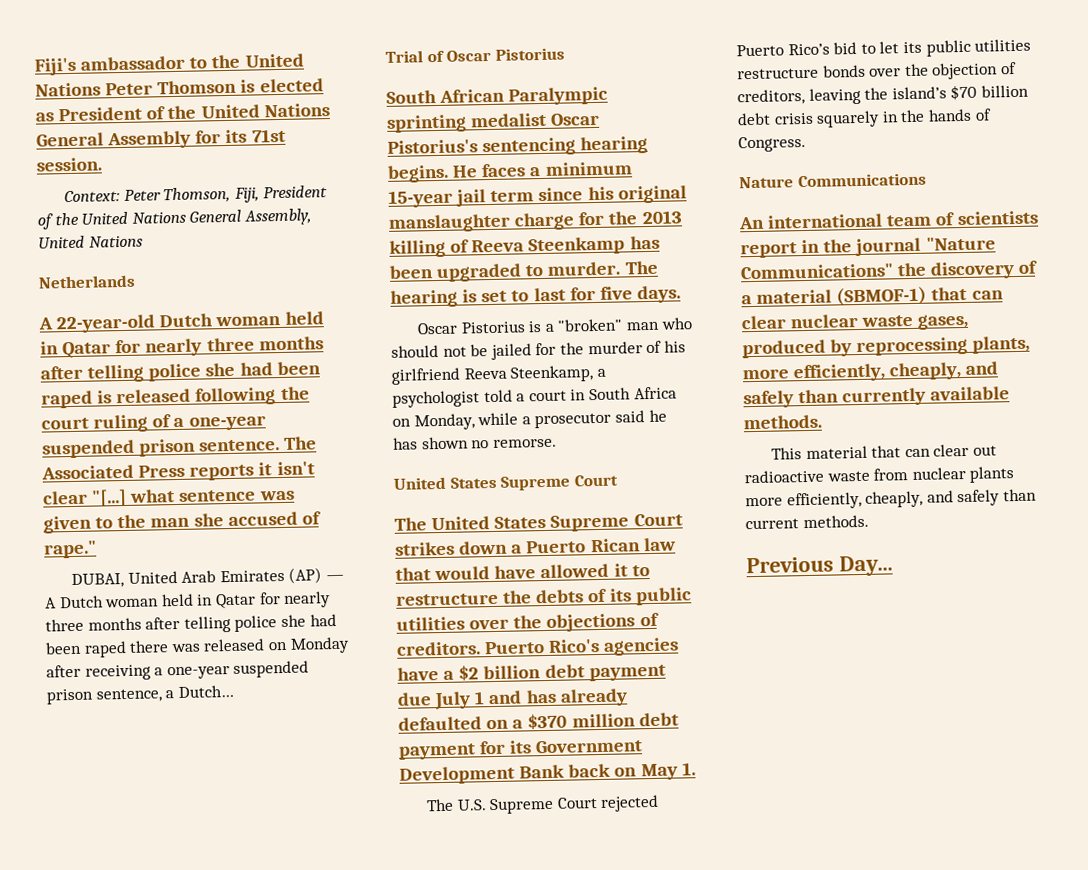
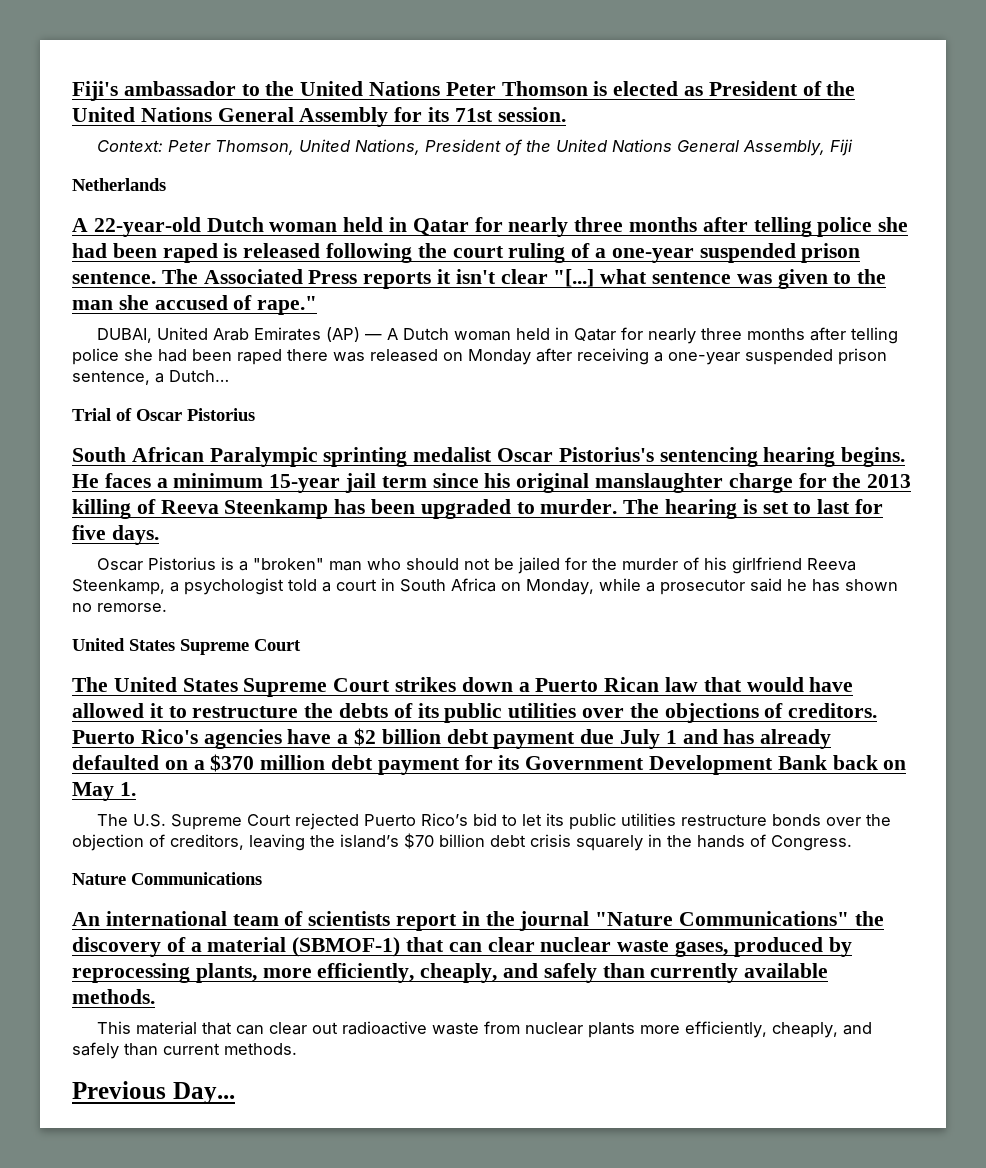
- Context: Peter Thomson, Fiji, President of the United Nations General Assembly, United Nations
+ Context: Peter Thomson, United Nations, President of the United Nations General Assembly, Fiji

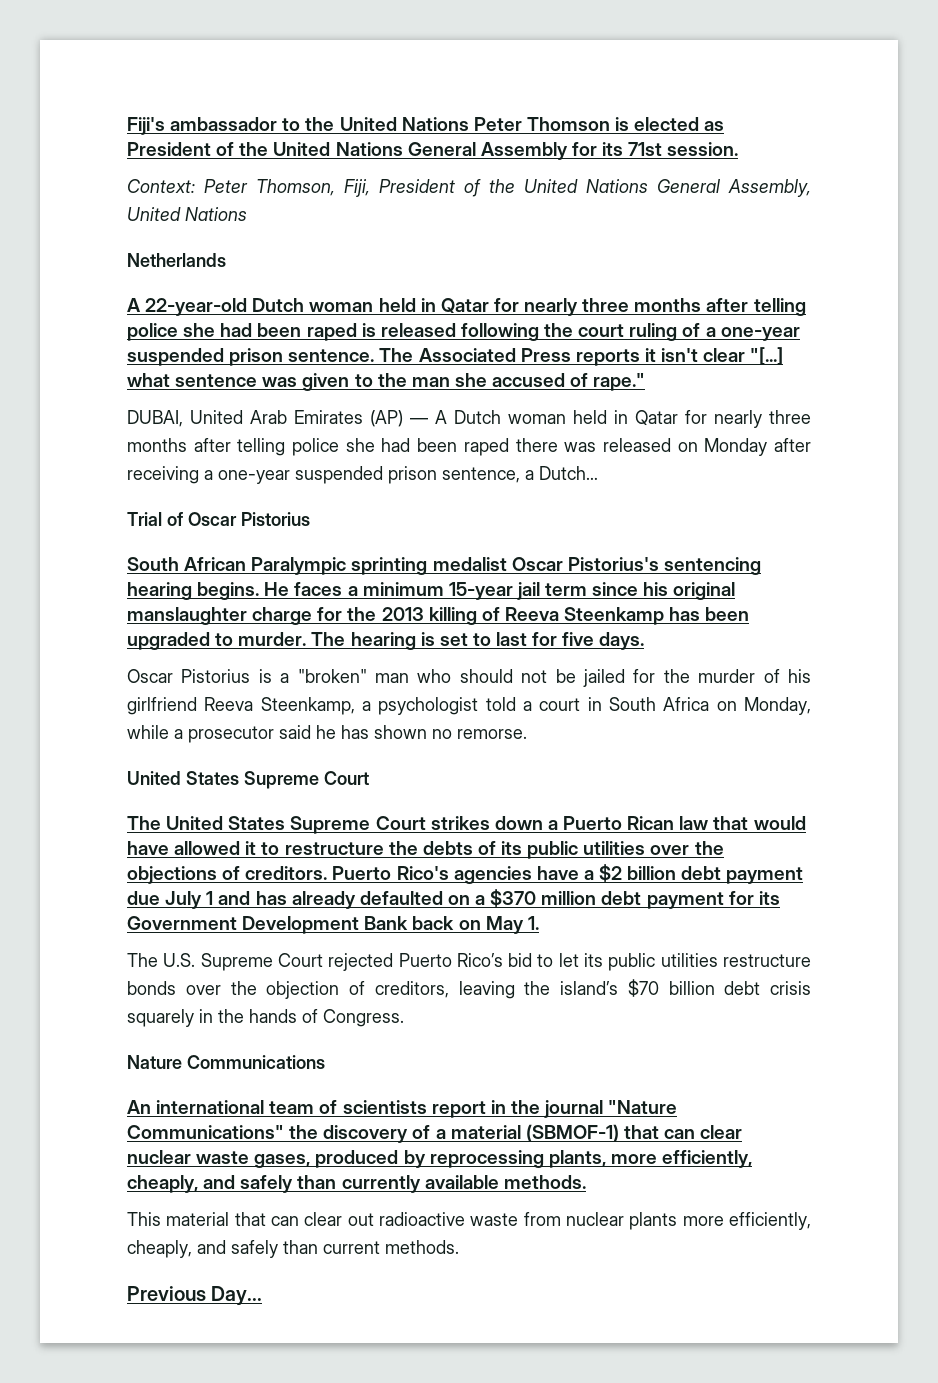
- Context: Peter Thomson, United Nations, President of the United Nations General Assembly, Fiji
+ Context: Peter Thomson, Fiji, President of the United Nations General Assembly, United Nations

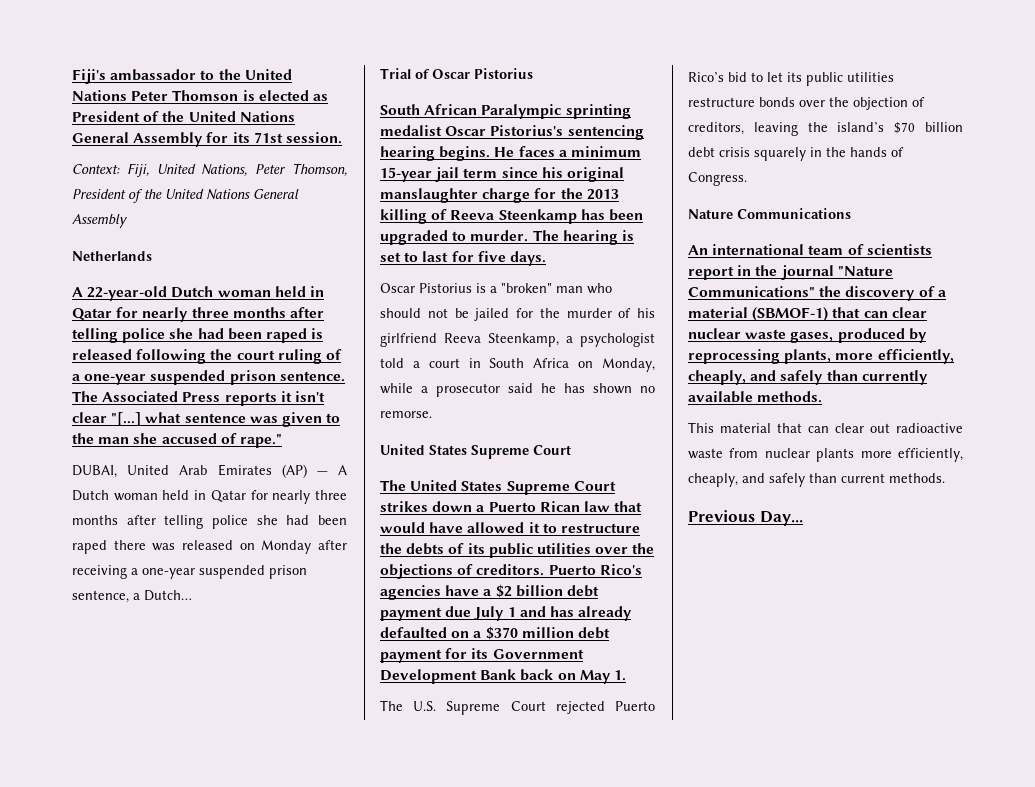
- Context: Peter Thomson, Fiji, President of the United Nations General Assembly, United Nations
+ Context: Fiji, United Nations, Peter Thomson, President of the United Nations General Assembly

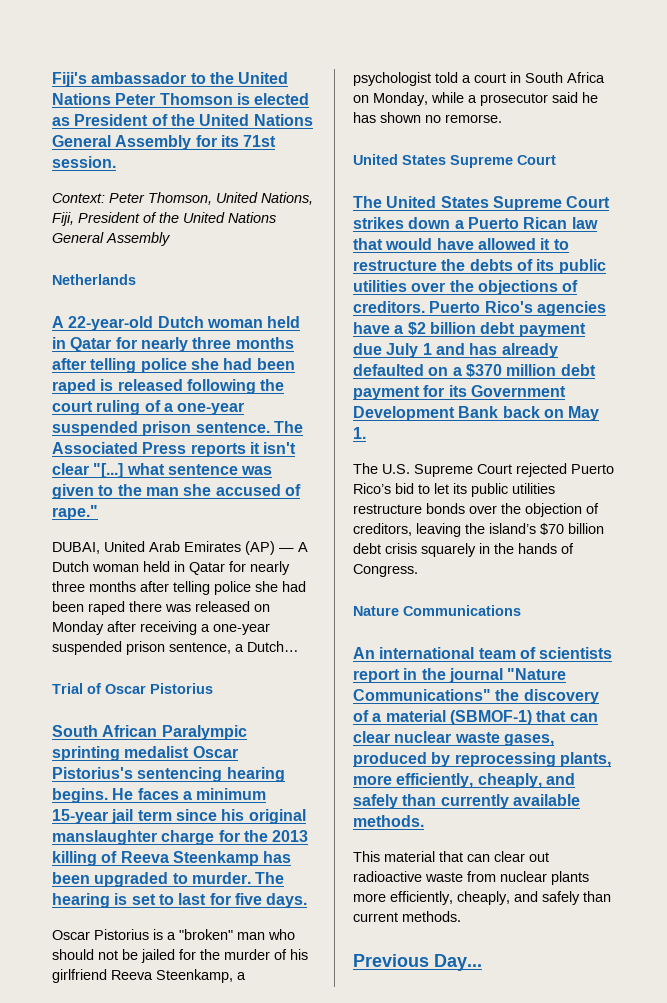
- Context: Fiji, United Nations, Peter Thomson, President of the United Nations General Assembly
+ Context: Peter Thomson, United Nations, Fiji, President of the United Nations General Assembly

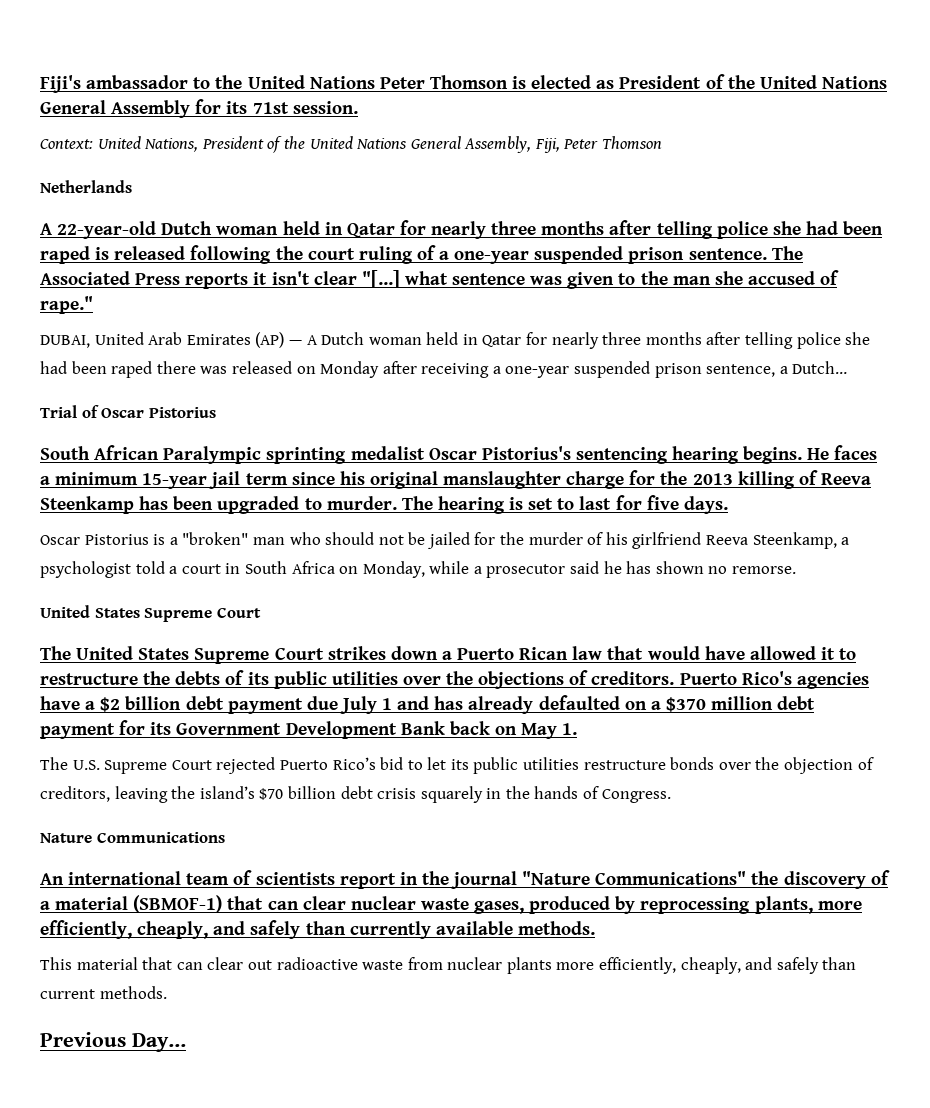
- Context: Peter Thomson, United Nations, Fiji, President of the United Nations General Assembly
+ Context: United Nations, President of the United Nations General Assembly, Fiji, Peter Thomson

